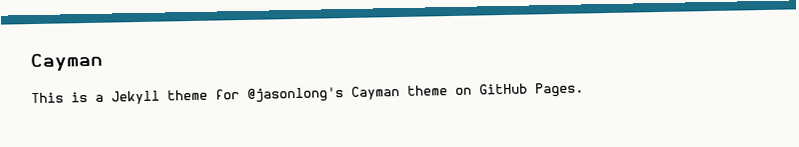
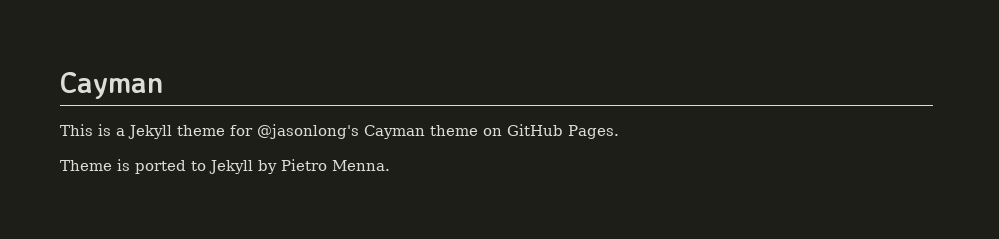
+ Theme is ported to Jekyll by Pietro Menna.

